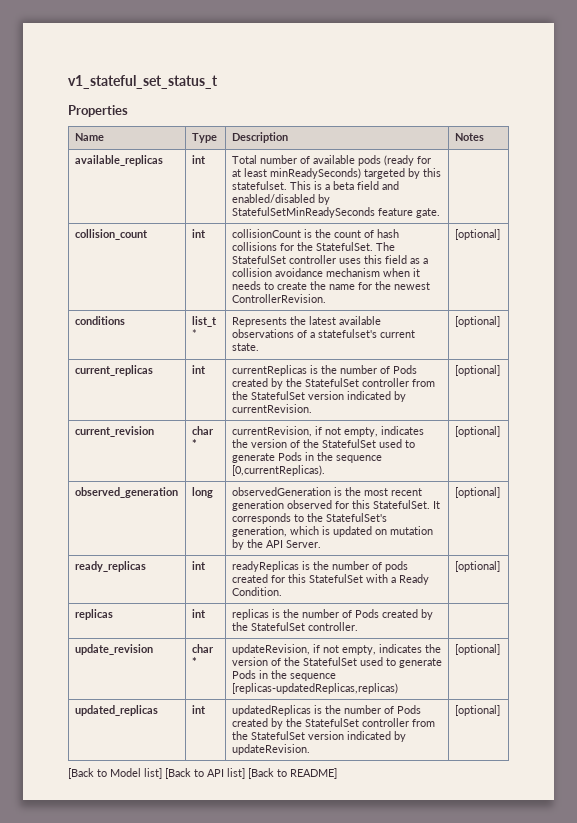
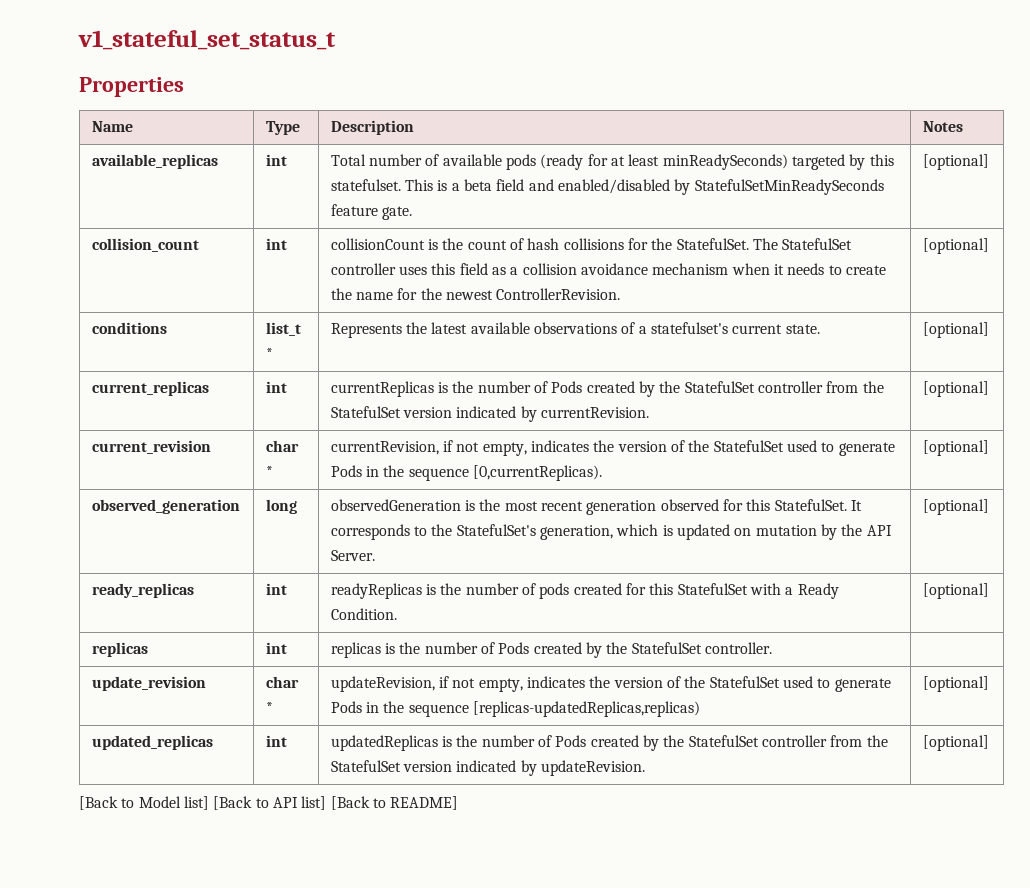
- available_replicas | int | Total number of available pods (ready for at least minReadySeconds) targeted by this statefulset. This is a beta field and enabled/disabled by StatefulSetMinReadySeconds feature gate. |
+ available_replicas | int | Total number of available pods (ready for at least minReadySeconds) targeted by this statefulset. This is a beta field and enabled/disabled by StatefulSetMinReadySeconds feature gate. | [optional]

